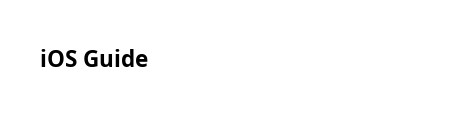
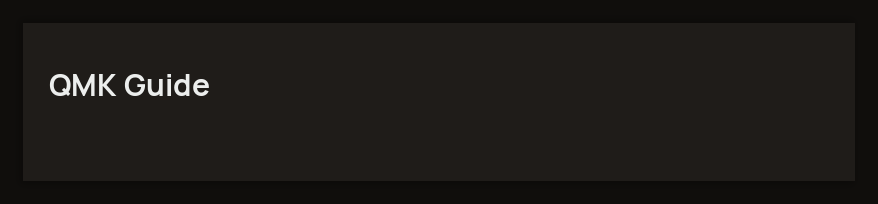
- iOS Guide
+ QMK Guide

